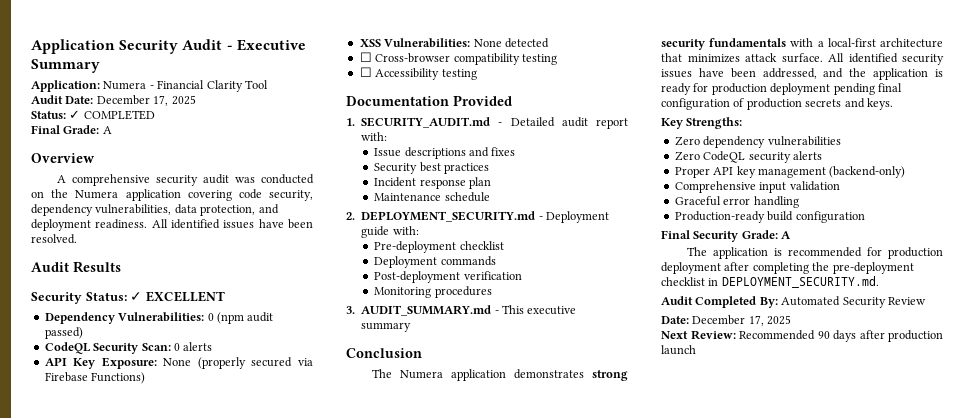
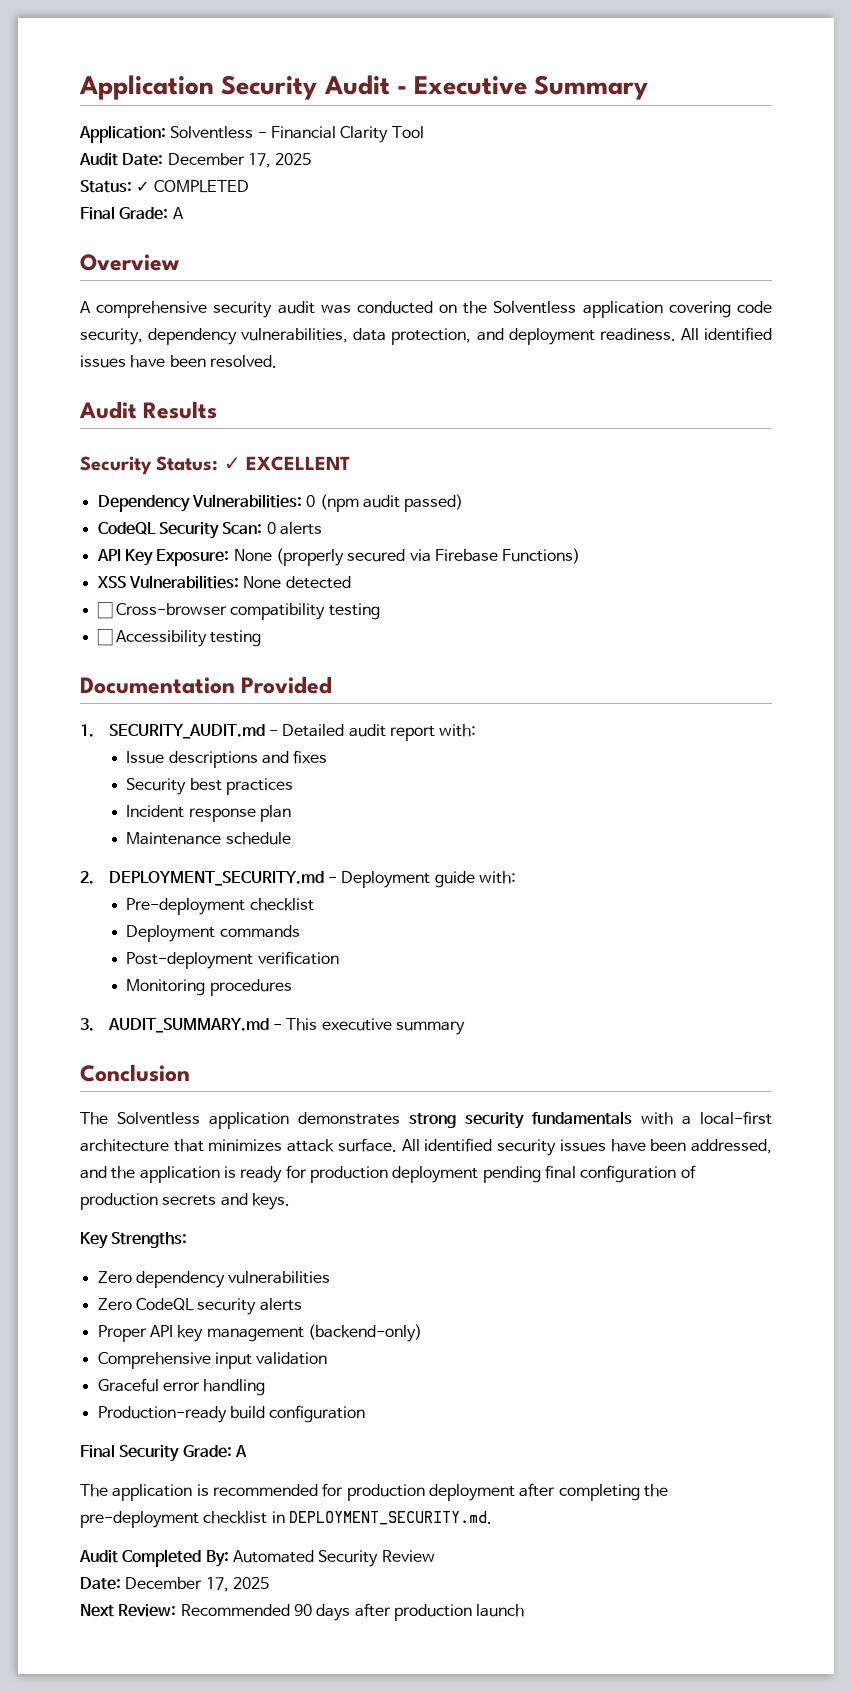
- Application: Numera - Financial Clarity Tool
+ Application: Solventless - Financial Clarity Tool
- A comprehensive security audit was conducted on the Numera application covering code security, dependency vulnerabilities, data protection, and deployment readiness.
+ A comprehensive security audit was conducted on the Solventless application covering code security, dependency vulnerabilities, data protection, and deployment readiness.
- The Numera application demonstrates strong security fundamentals with a local-first architecture that minimizes attack surface.
+ The Solventless application demonstrates strong security fundamentals with a local-first architecture that minimizes attack surface.

